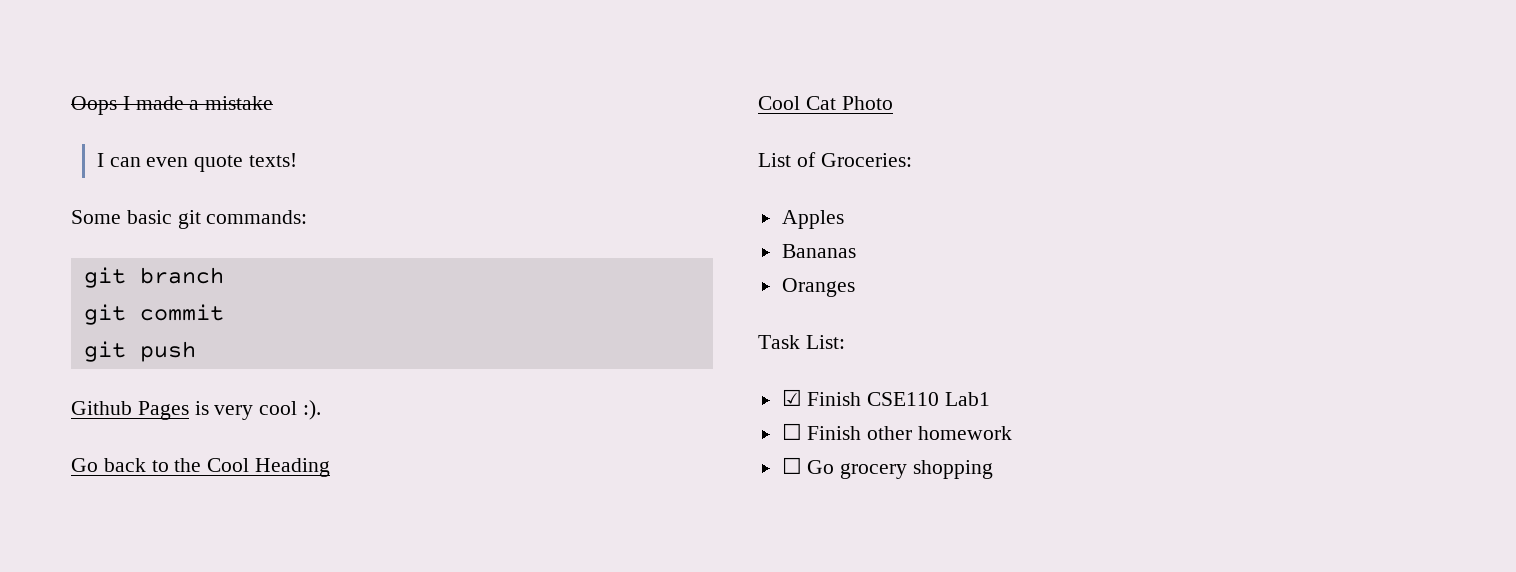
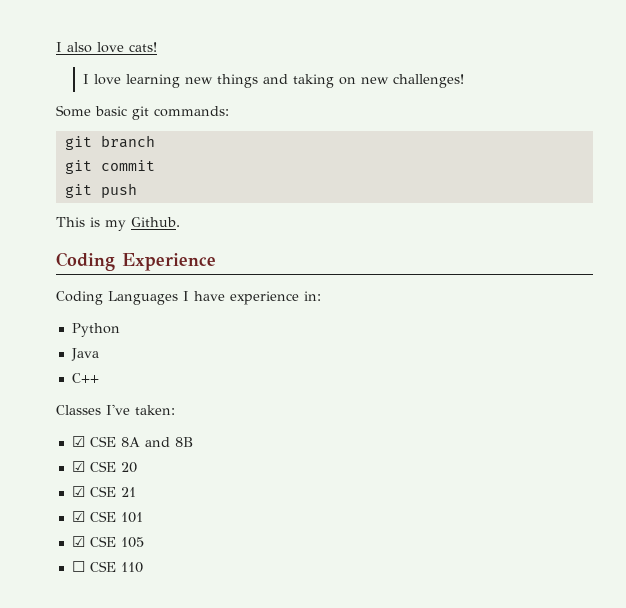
- Oops I made a mistake
- I can even quote texts!
+ I also love cats!
+ I love learning new things and taking on new challenges!
- Github Pages is very cool :).
- Go back to the Cool Heading
- Cool Cat Photo
- List of Groceries:
- Apples
- Bananas
- Oranges
- Task List:
- ☑ Finish CSE110 Lab1
- ☐ Finish other homework
- ☐ Go grocery shopping
+ This is my Github.
+ Coding Experience
+ Coding Languages I have experience in:
+ Python
+ Java
+ C++
+ Classes I've taken:
+ ☑ CSE 8A and 8B
+ ☑ CSE 20
+ ☑ CSE 21
+ ☑ CSE 101
+ ☑ CSE 105
+ ☐ CSE 110

